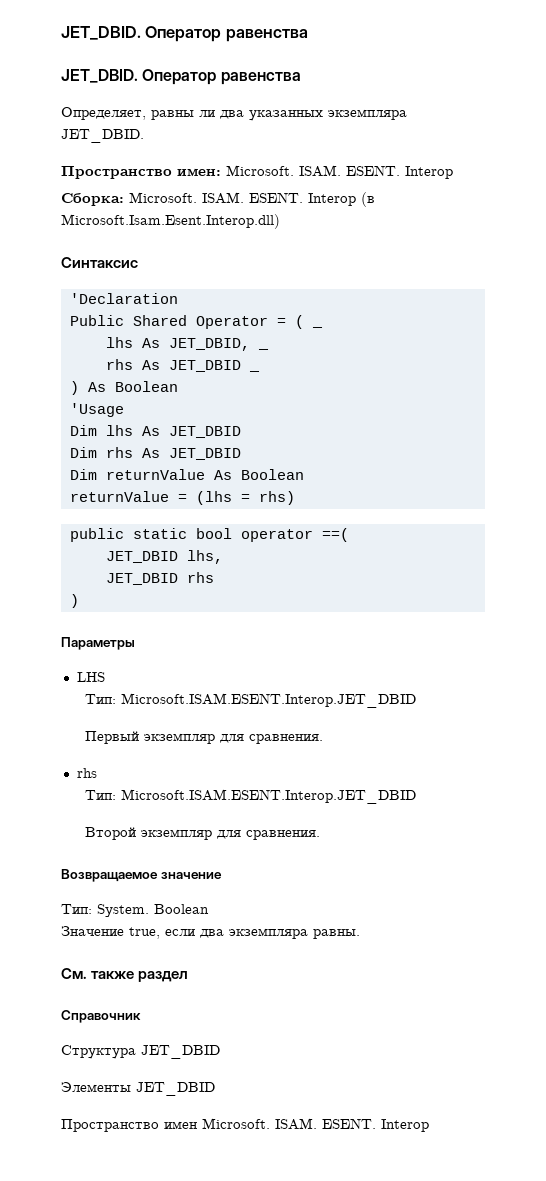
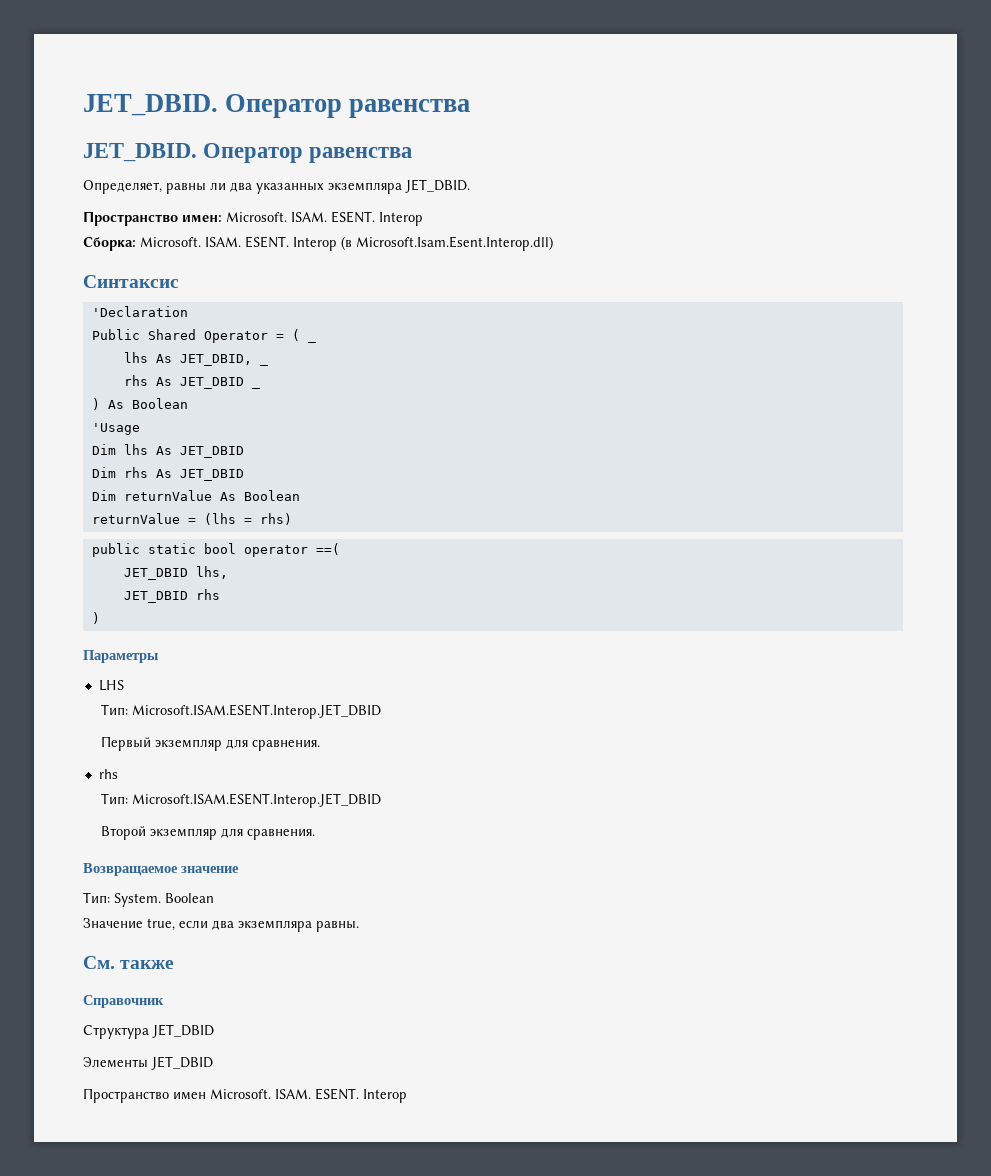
- См. также раздел
+ См. также

